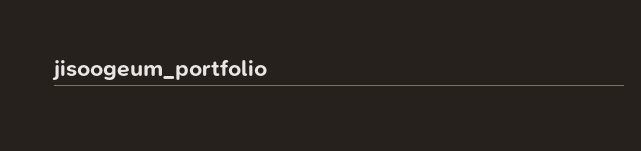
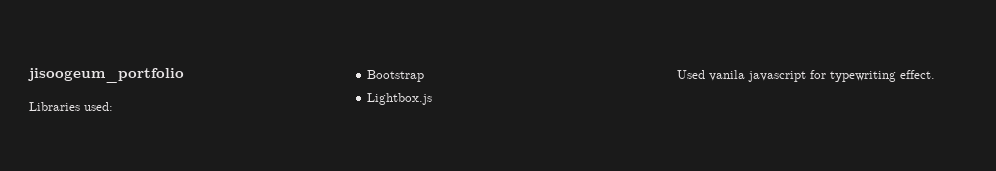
+ Libraries used:
+ Bootstrap
+ Lightbox.js
+ Used vanila javascript for typewriting effect.

